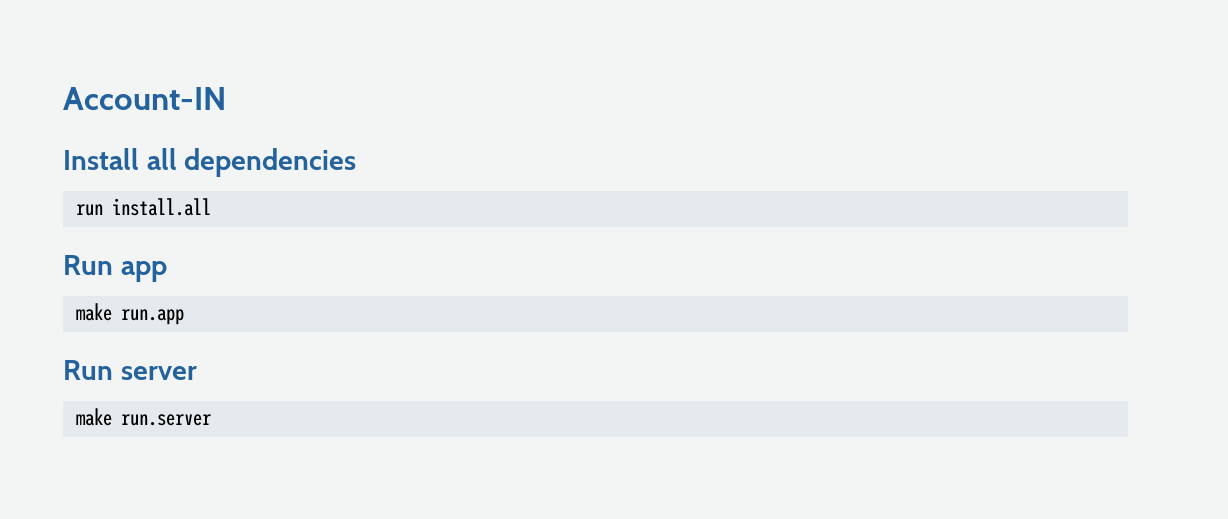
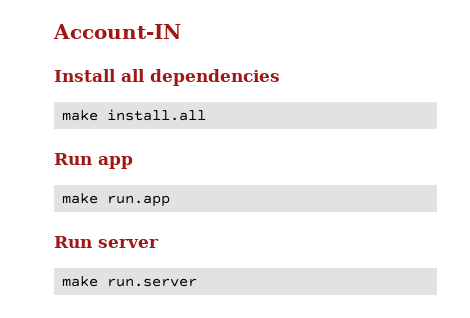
- run install.all
+ make install.all

